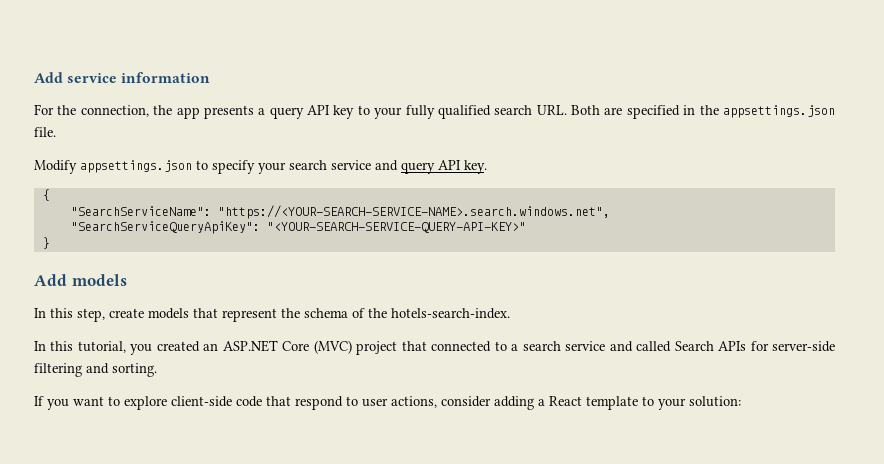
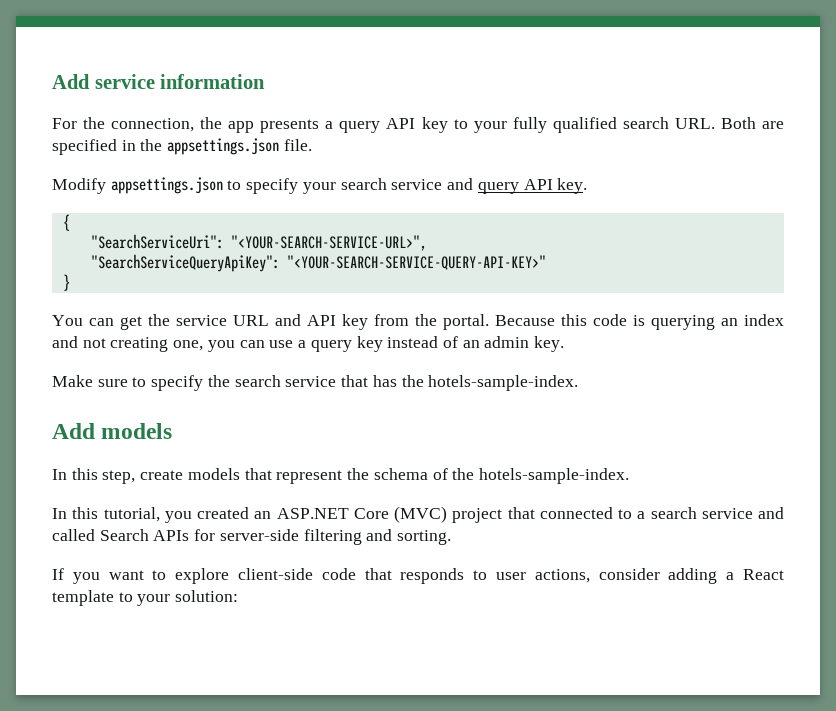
- "SearchServiceName": "https://<YOUR-SEARCH-SERVICE-NAME>.search.windows.net",
+ "SearchServiceUri": "<YOUR-SEARCH-SERVICE-URL>",
+ You can get the service URL and API key from the portal. Because this code is querying an index and not creating one, you can use a query key instead of an admin key.
+ Make sure to specify the search service that has the hotels-sample-index.
- In this step, create models that represent the schema of the hotels-search-index.
+ In this step, create models that represent the schema of the hotels-sample-index.
- If you want to explore client-side code that respond to user actions, consider adding a React template to your solution:
+ If you want to explore client-side code that responds to user actions, consider adding a React template to your solution:

